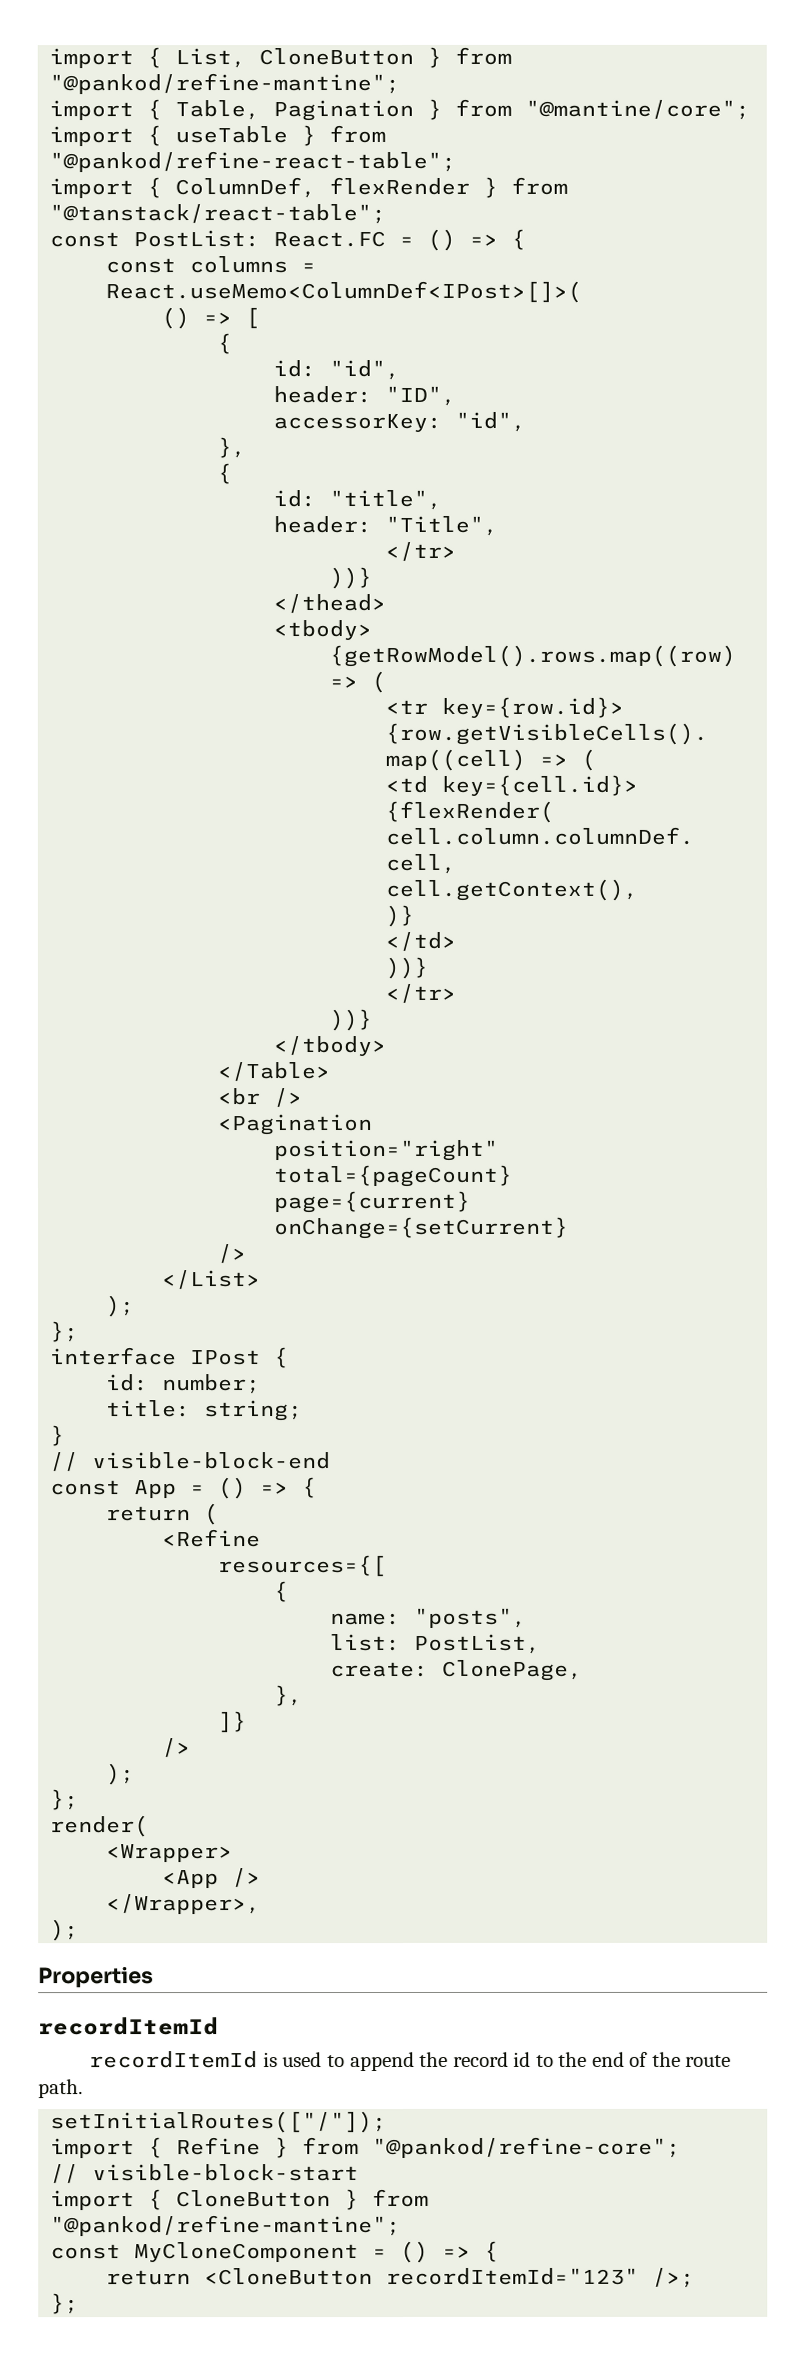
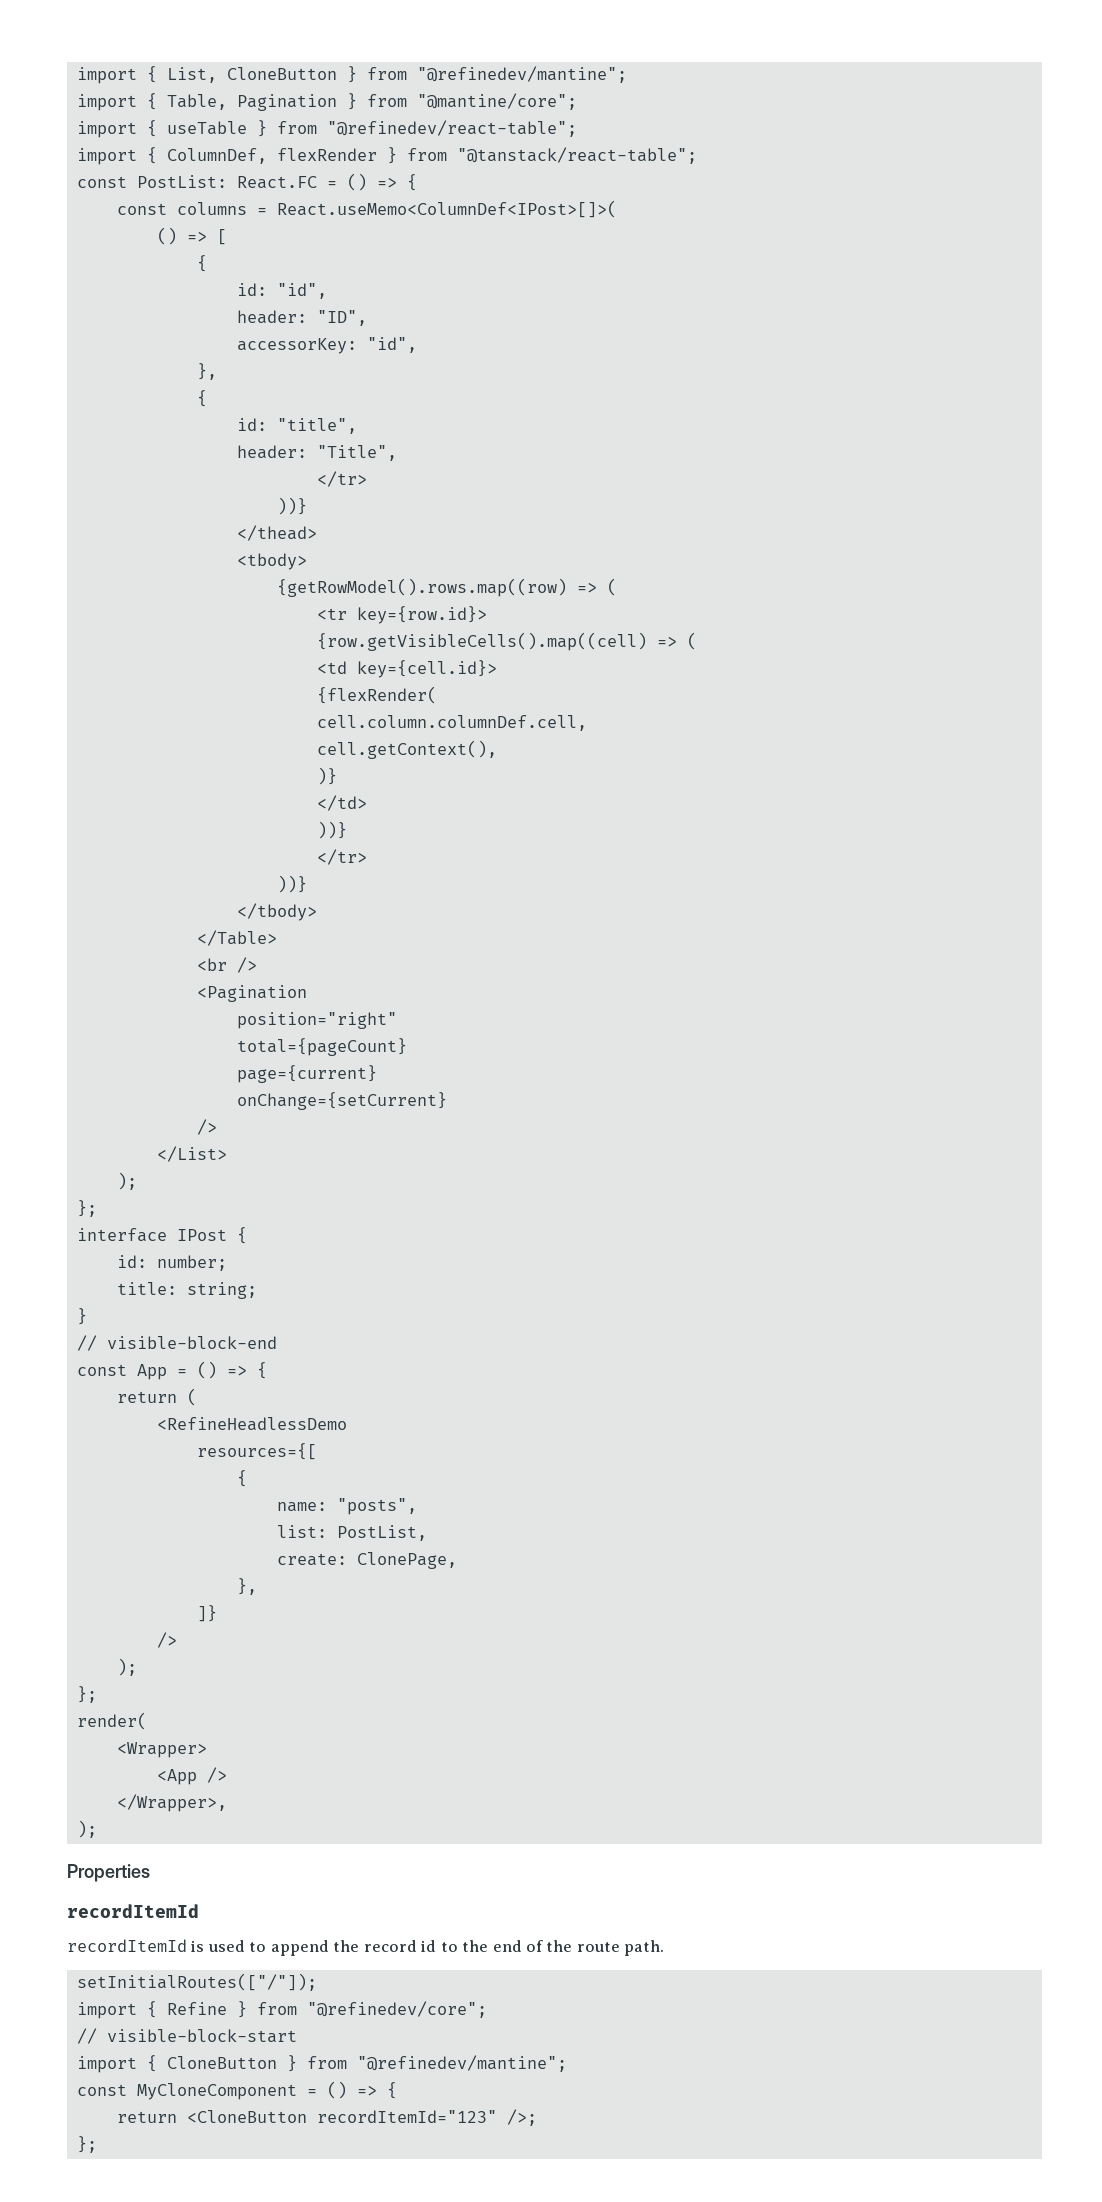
- import { List, CloneButton } from "@pankod/refine-mantine";
+ import { List, CloneButton } from "@refinedev/mantine";
- import { useTable } from "@pankod/refine-react-table";
+ import { useTable } from "@refinedev/react-table";
- <Refine
+ <RefineHeadlessDemo
- import { Refine } from "@pankod/refine-core";
+ import { Refine } from "@refinedev/core";
- import { CloneButton } from "@pankod/refine-mantine";
+ import { CloneButton } from "@refinedev/mantine";

